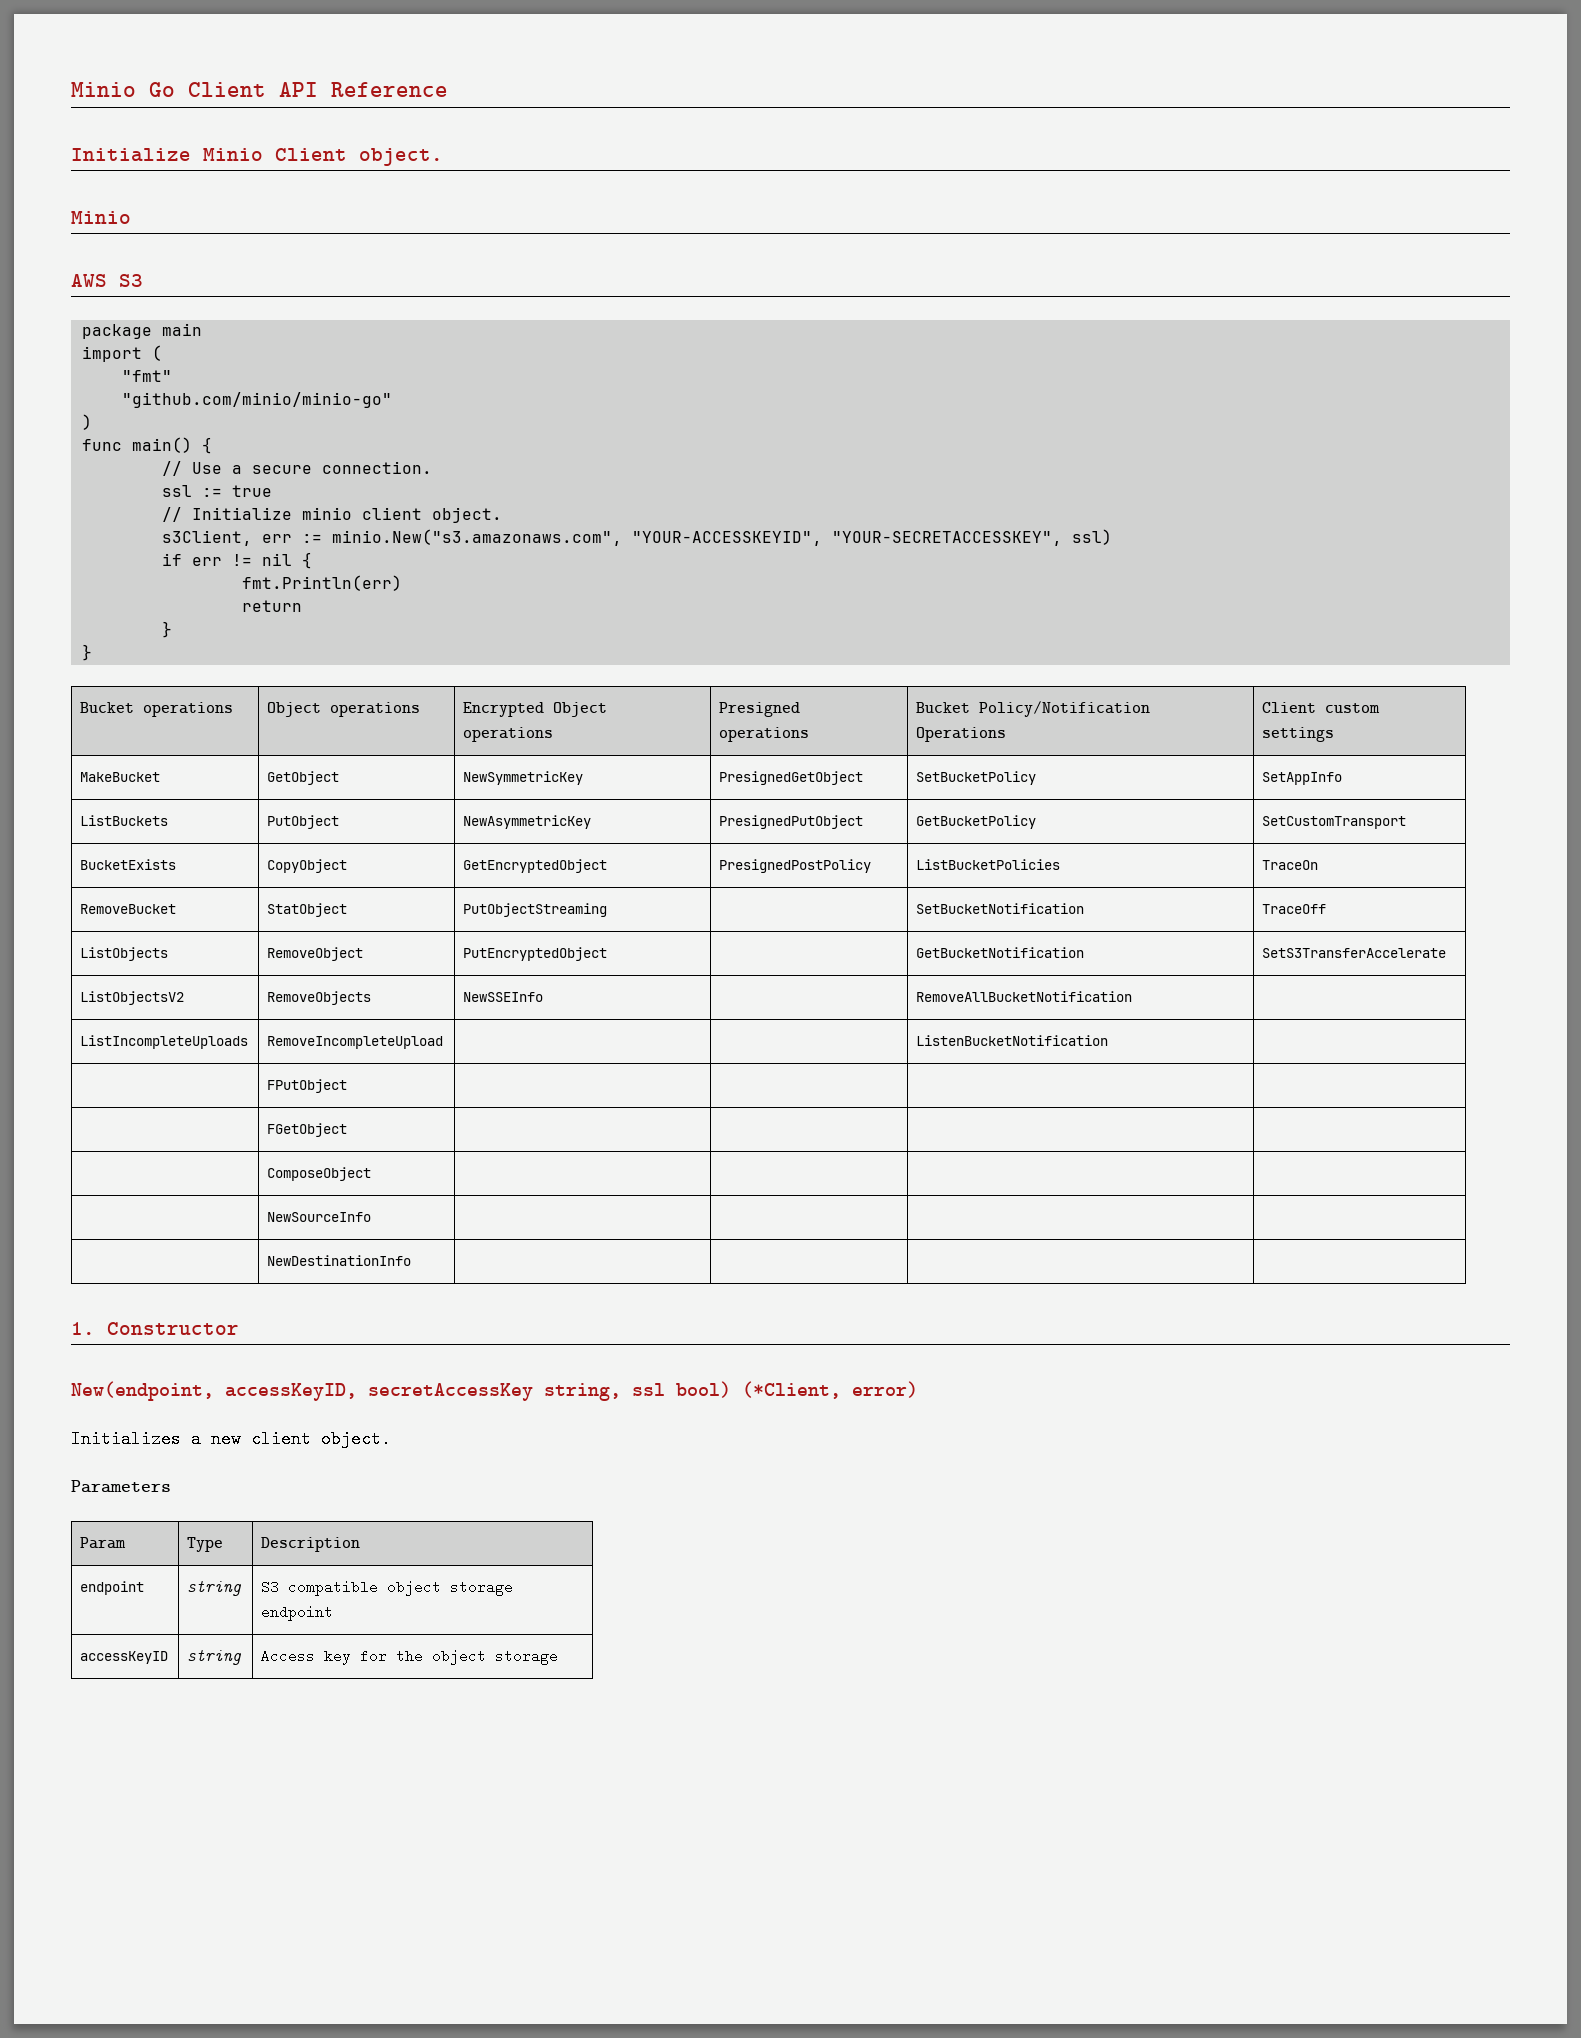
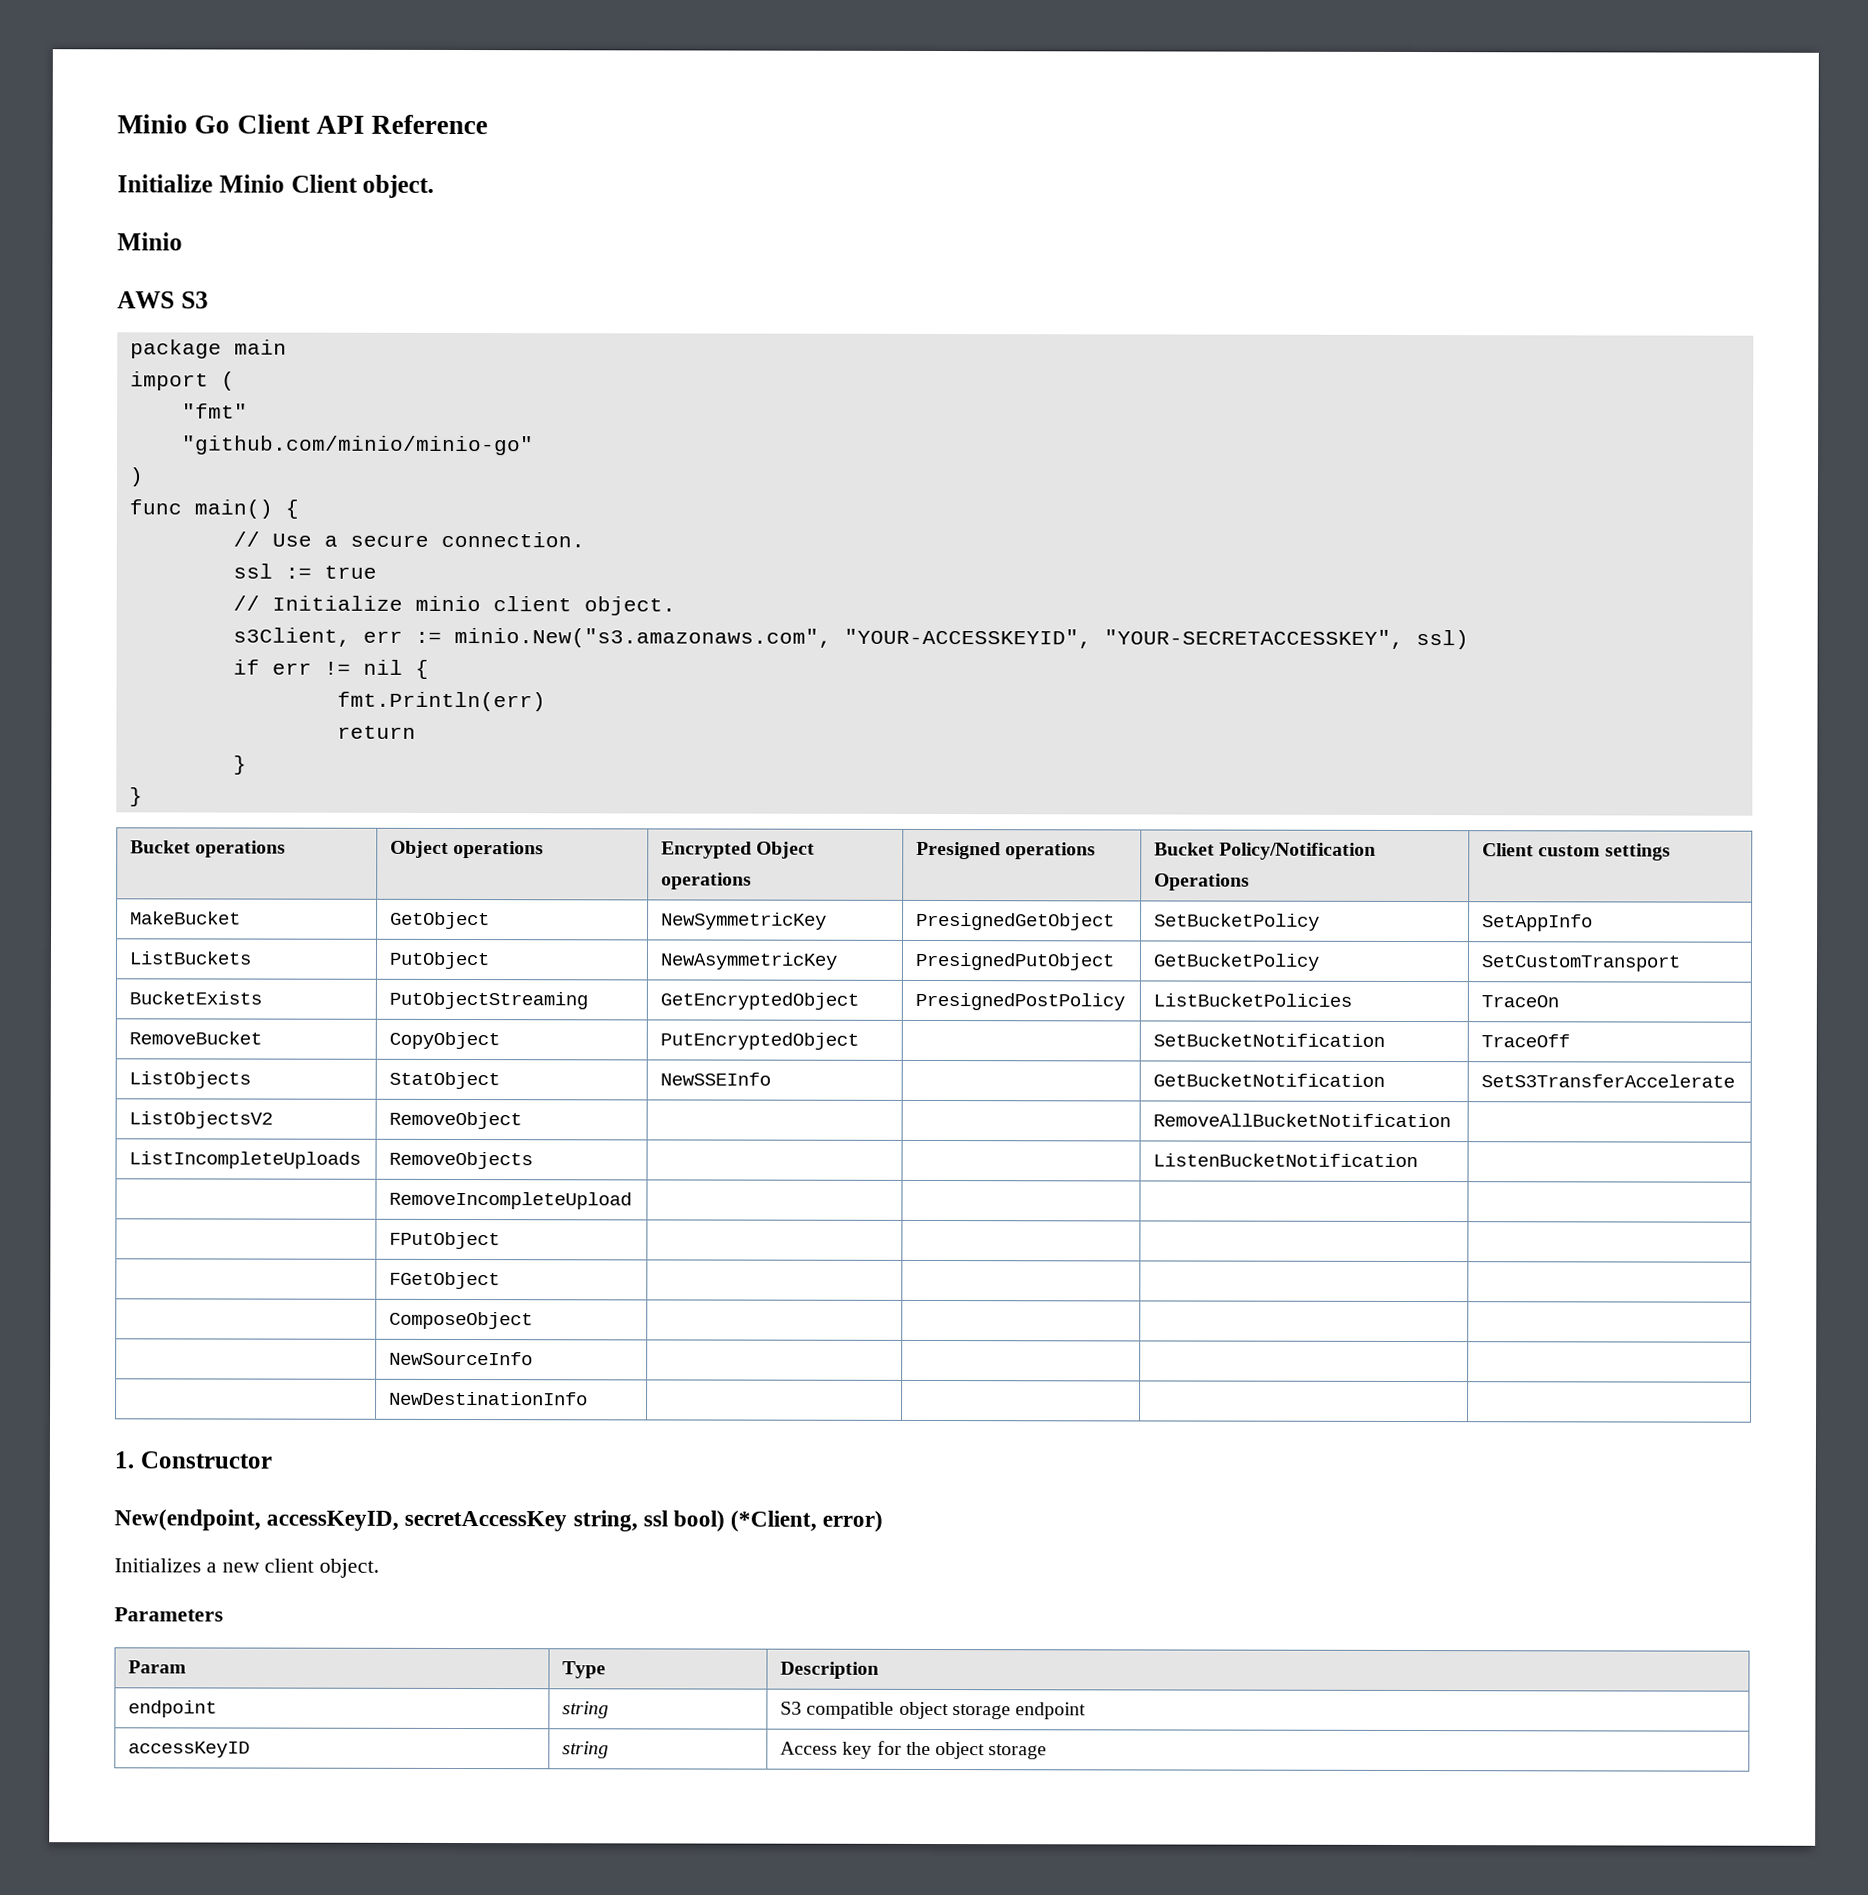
- BucketExists | CopyObject | GetEncryptedObject | PresignedPostPolicy | ListBucketPolicies | TraceOn
+ BucketExists | PutObjectStreaming | GetEncryptedObject | PresignedPostPolicy | ListBucketPolicies | TraceOn
- RemoveBucket | StatObject | PutObjectStreaming | | SetBucketNotification | TraceOff
+ RemoveBucket | CopyObject | PutEncryptedObject | | SetBucketNotification | TraceOff
- ListObjects | RemoveObject | PutEncryptedObject | | GetBucketNotification | SetS3TransferAccelerate
+ ListObjects | StatObject | NewSSEInfo | | GetBucketNotification | SetS3TransferAccelerate
- ListObjectsV2 | RemoveObjects | NewSSEInfo | | RemoveAllBucketNotification |
+ ListObjectsV2 | RemoveObject | | | RemoveAllBucketNotification |
- ListIncompleteUploads | RemoveIncompleteUpload | | | ListenBucketNotification |
+ ListIncompleteUploads | RemoveObjects | | | ListenBucketNotification |
+ | RemoveIncompleteUpload | | | |

